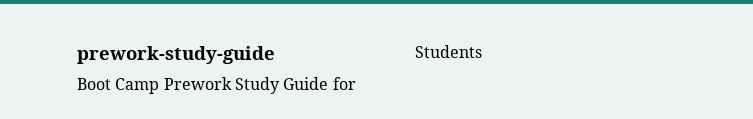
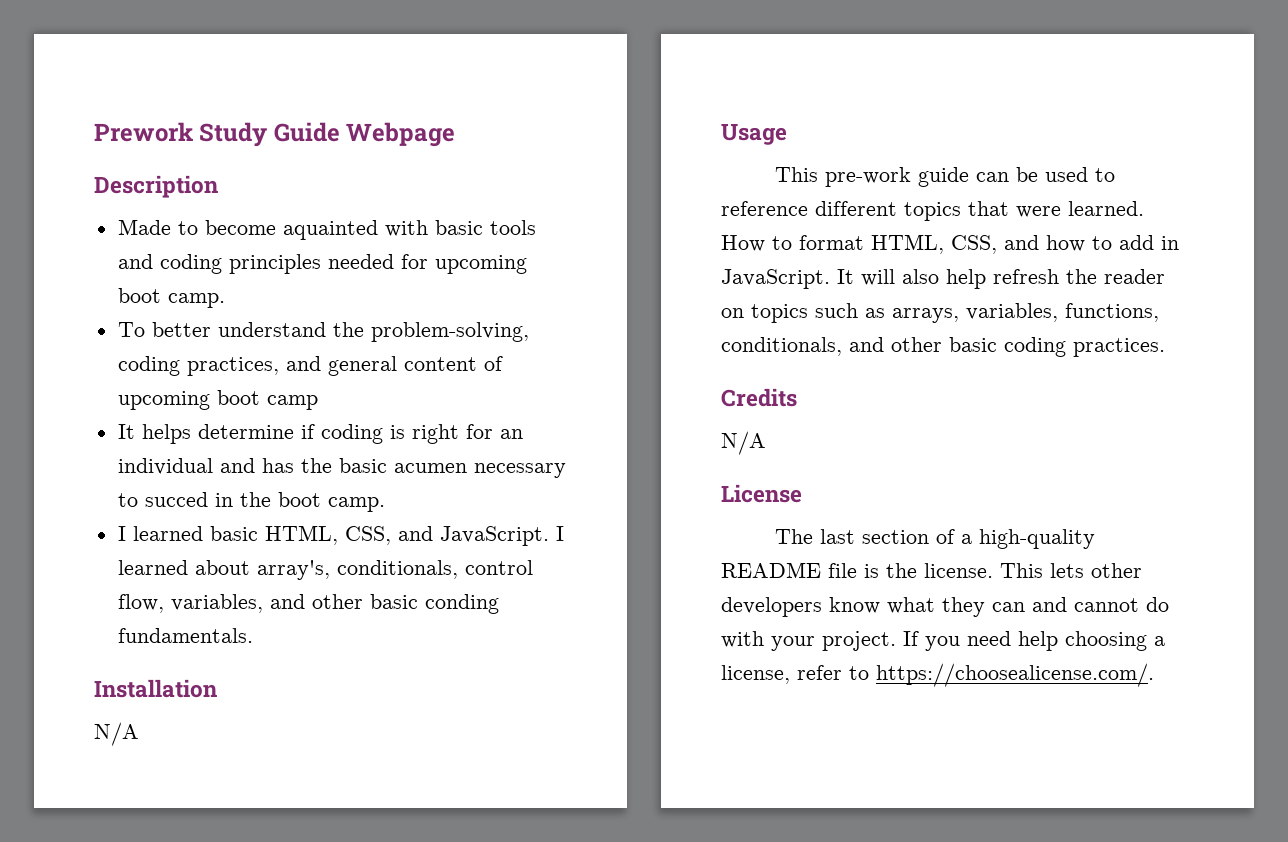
- prework-study-guide
- Boot Camp Prework Study Guide for Students
+ Prework Study Guide Webpage
+ Description
+ Made to become aquainted with basic tools and coding principles needed for upcoming boot camp.
+ To better understand the problem-solving, coding practices, and general content of upcoming boot camp
+ It helps determine if coding is right for an individual and has the basic acumen necessary to succed in the boot camp.
+ I learned basic HTML, CSS, and JavaScript. I learned about array's, conditionals, control flow, variables, and other basic conding fundamentals.
+ Installation
+ N/A
+ Usage
+ This pre-work guide can be used to reference different topics that were learned. How to format HTML, CSS, and how to add in JavaScript. It will also help refresh the reader on topics such as arrays, variables, functions, conditionals, and other basic coding practices.
+ Credits
+ N/A
+ License
+ The last section of a high-quality README file is the license. This lets other developers know what they can and cannot do with your project. If you need help choosing a license, refer to https://choosealicense.com/.

